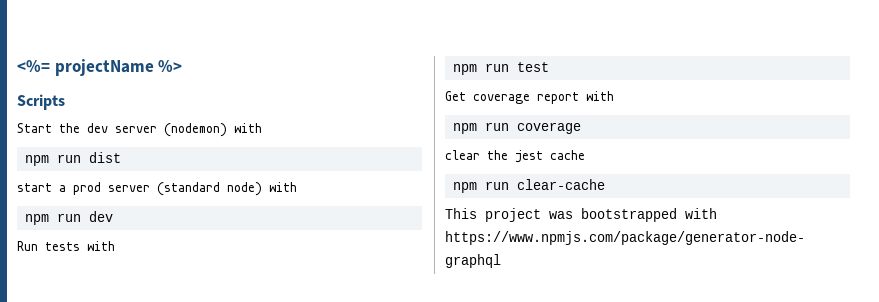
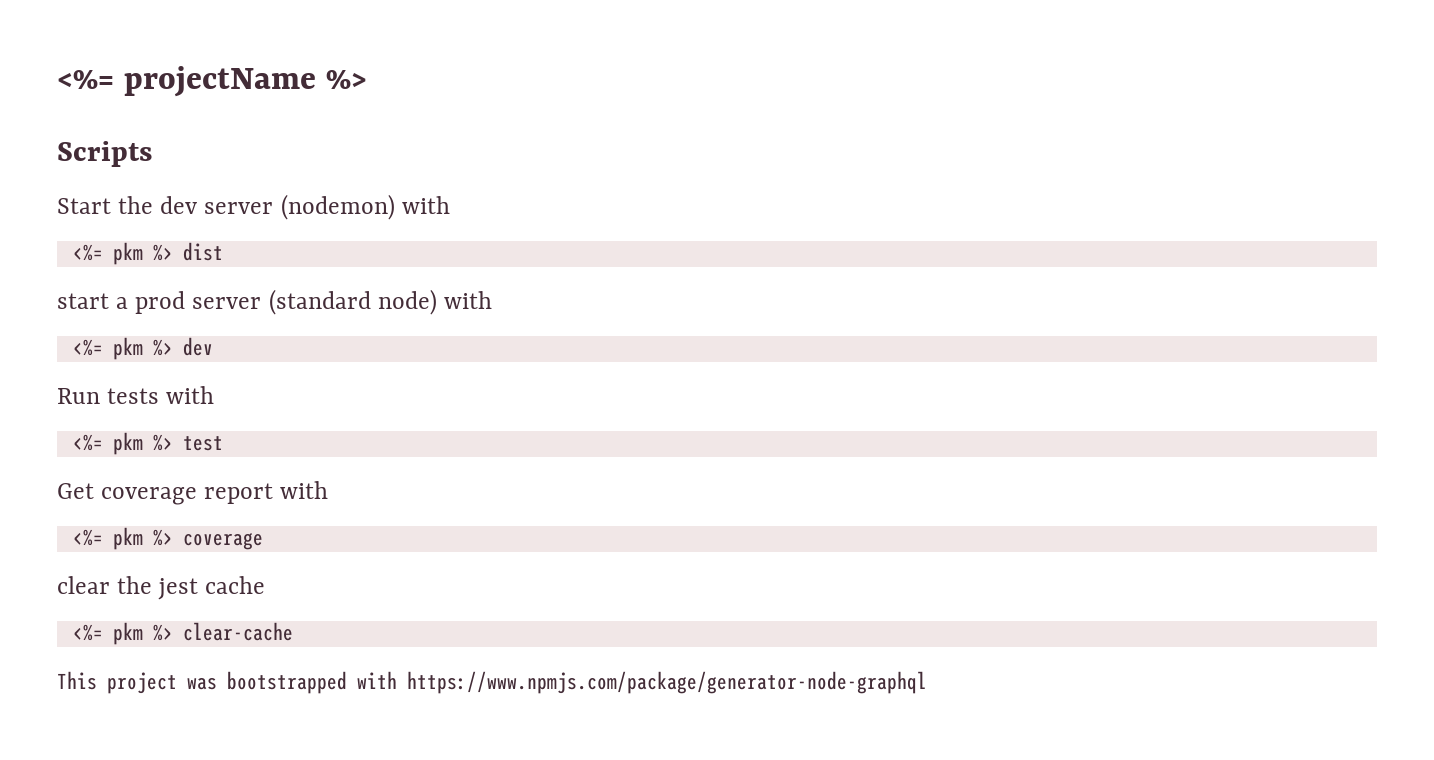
- npm run dist
+ <%= pkm %> dist
- npm run dev
+ <%= pkm %> dev
- npm run test
+ <%= pkm %> test
- npm run coverage
+ <%= pkm %> coverage
- npm run clear-cache
+ <%= pkm %> clear-cache

